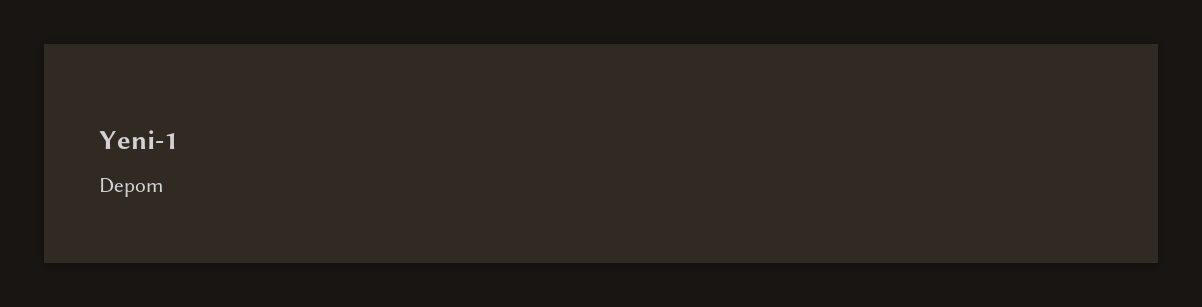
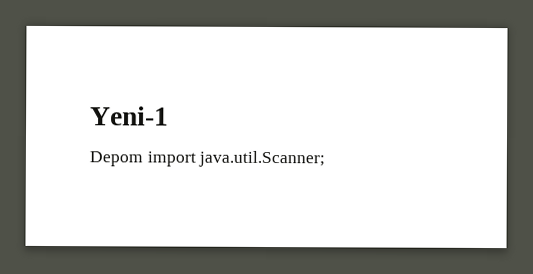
- Depom
+ Depom import java.util.Scanner;

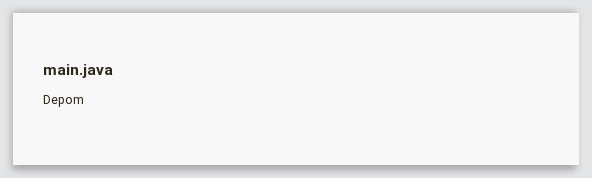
- Yeni-1
+ main.java
- Depom import java.util.Scanner;
+ Depom

